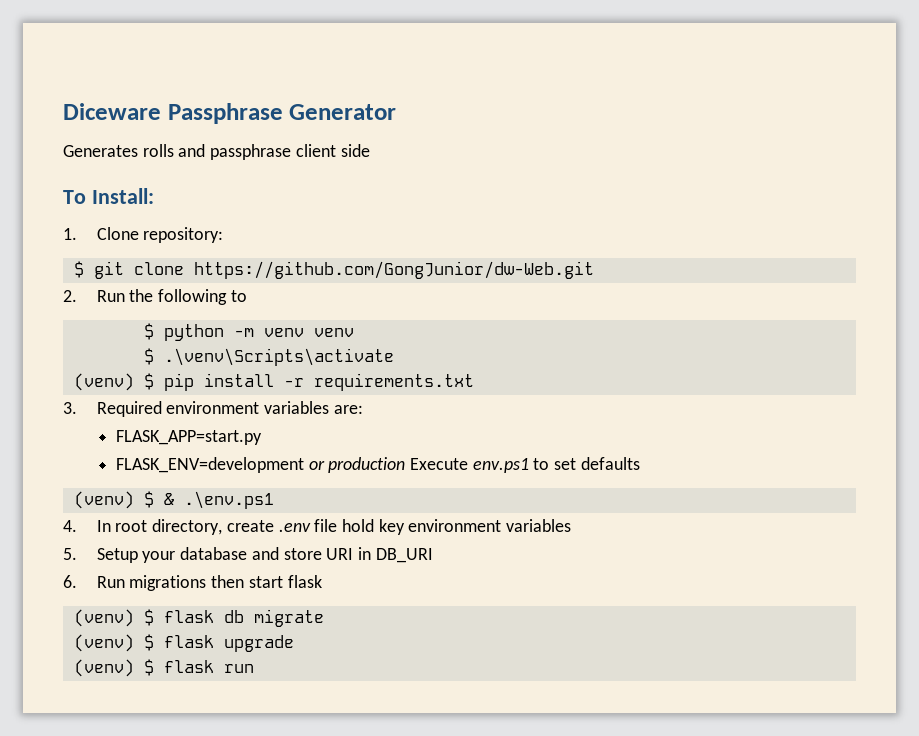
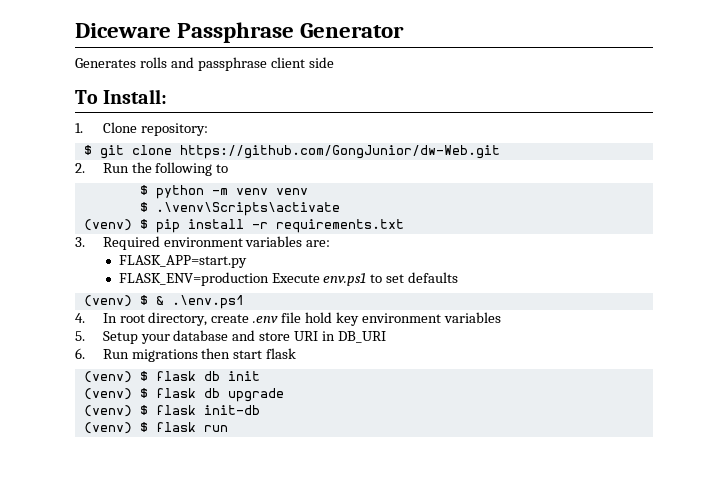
- FLASK_ENV=development or production Execute env.ps1 to set defaults
+ FLASK_ENV=production Execute env.ps1 to set defaults
- (venv) $ flask db migrate
- (venv) $ flask upgrade
+ (venv) $ flask db init
+ (venv) $ flask db upgrade
+ (venv) $ flask init-db

